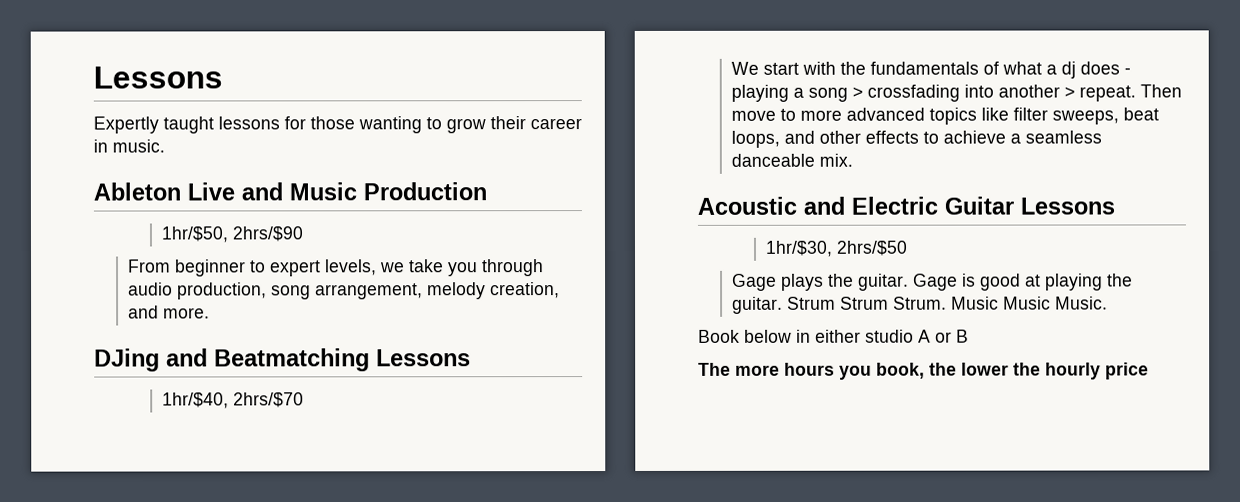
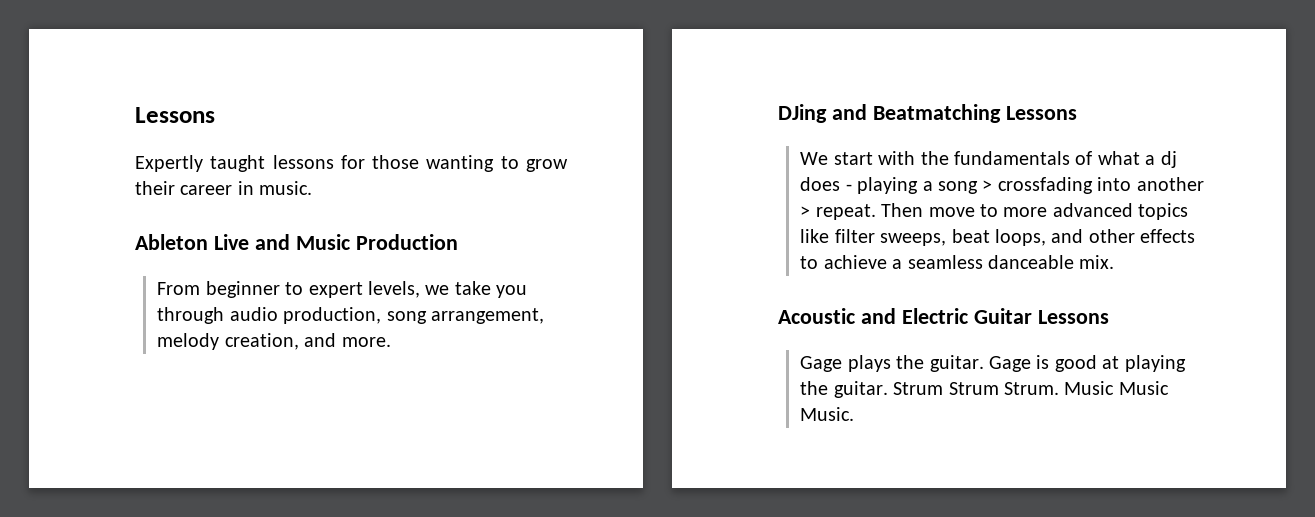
- 1hr/$50, 2hrs/$90
- 1hr/$40, 2hrs/$70
- 1hr/$30, 2hrs/$50
- Book below in either studio A or B
- The more hours you book, the lower the hourly price

